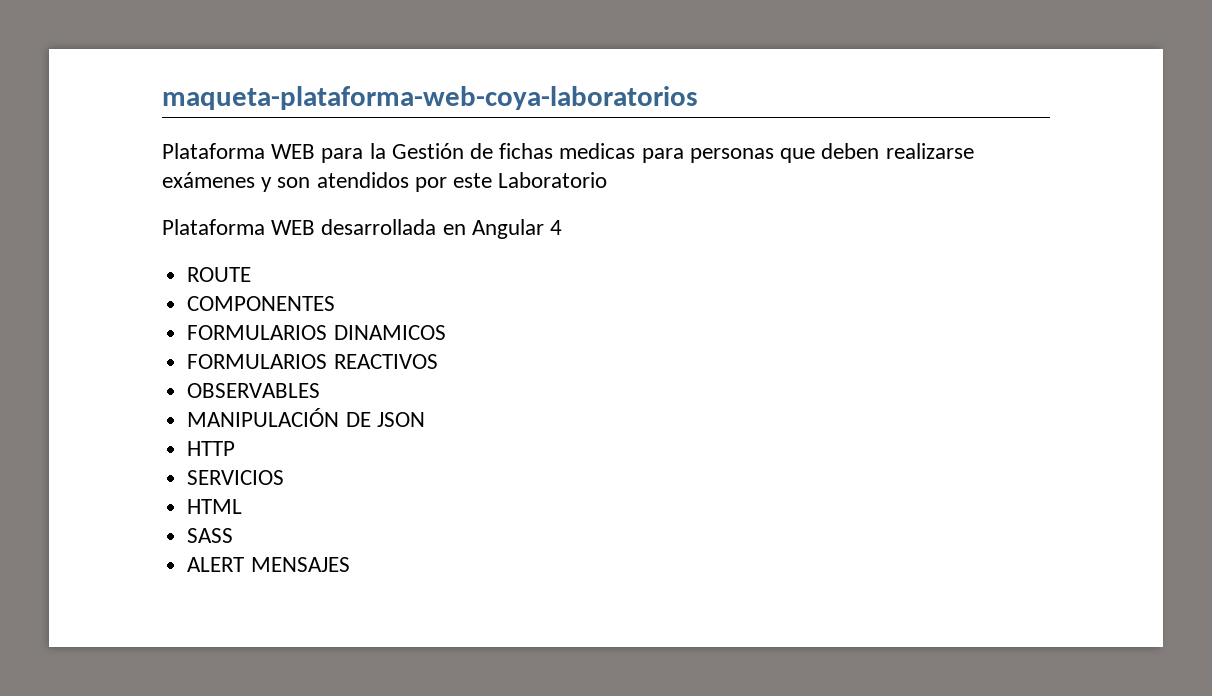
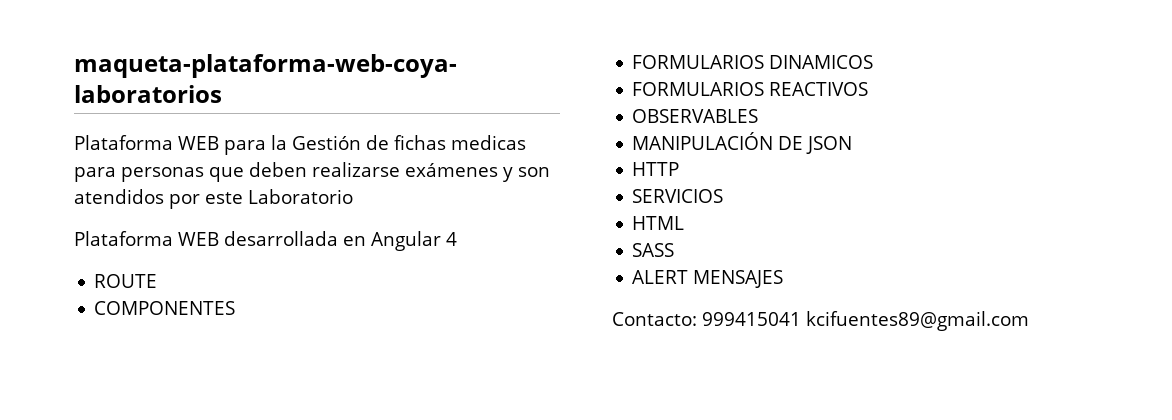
+ Contacto: 999415041 kcifuentes89@gmail.com

